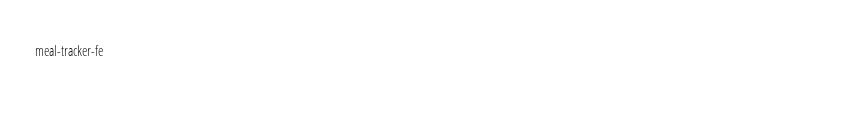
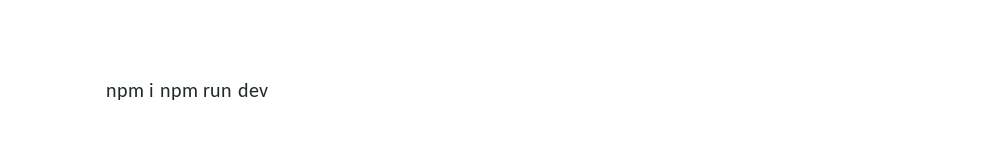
- meal-tracker-fe
+ npm i npm run dev

